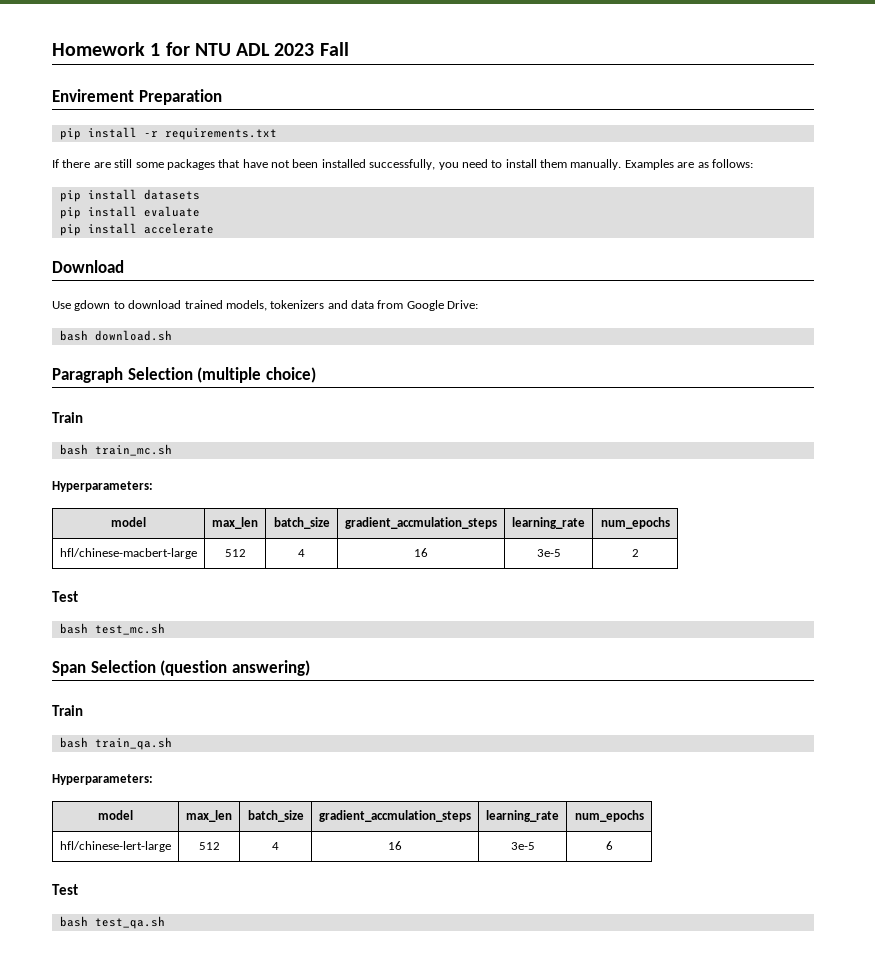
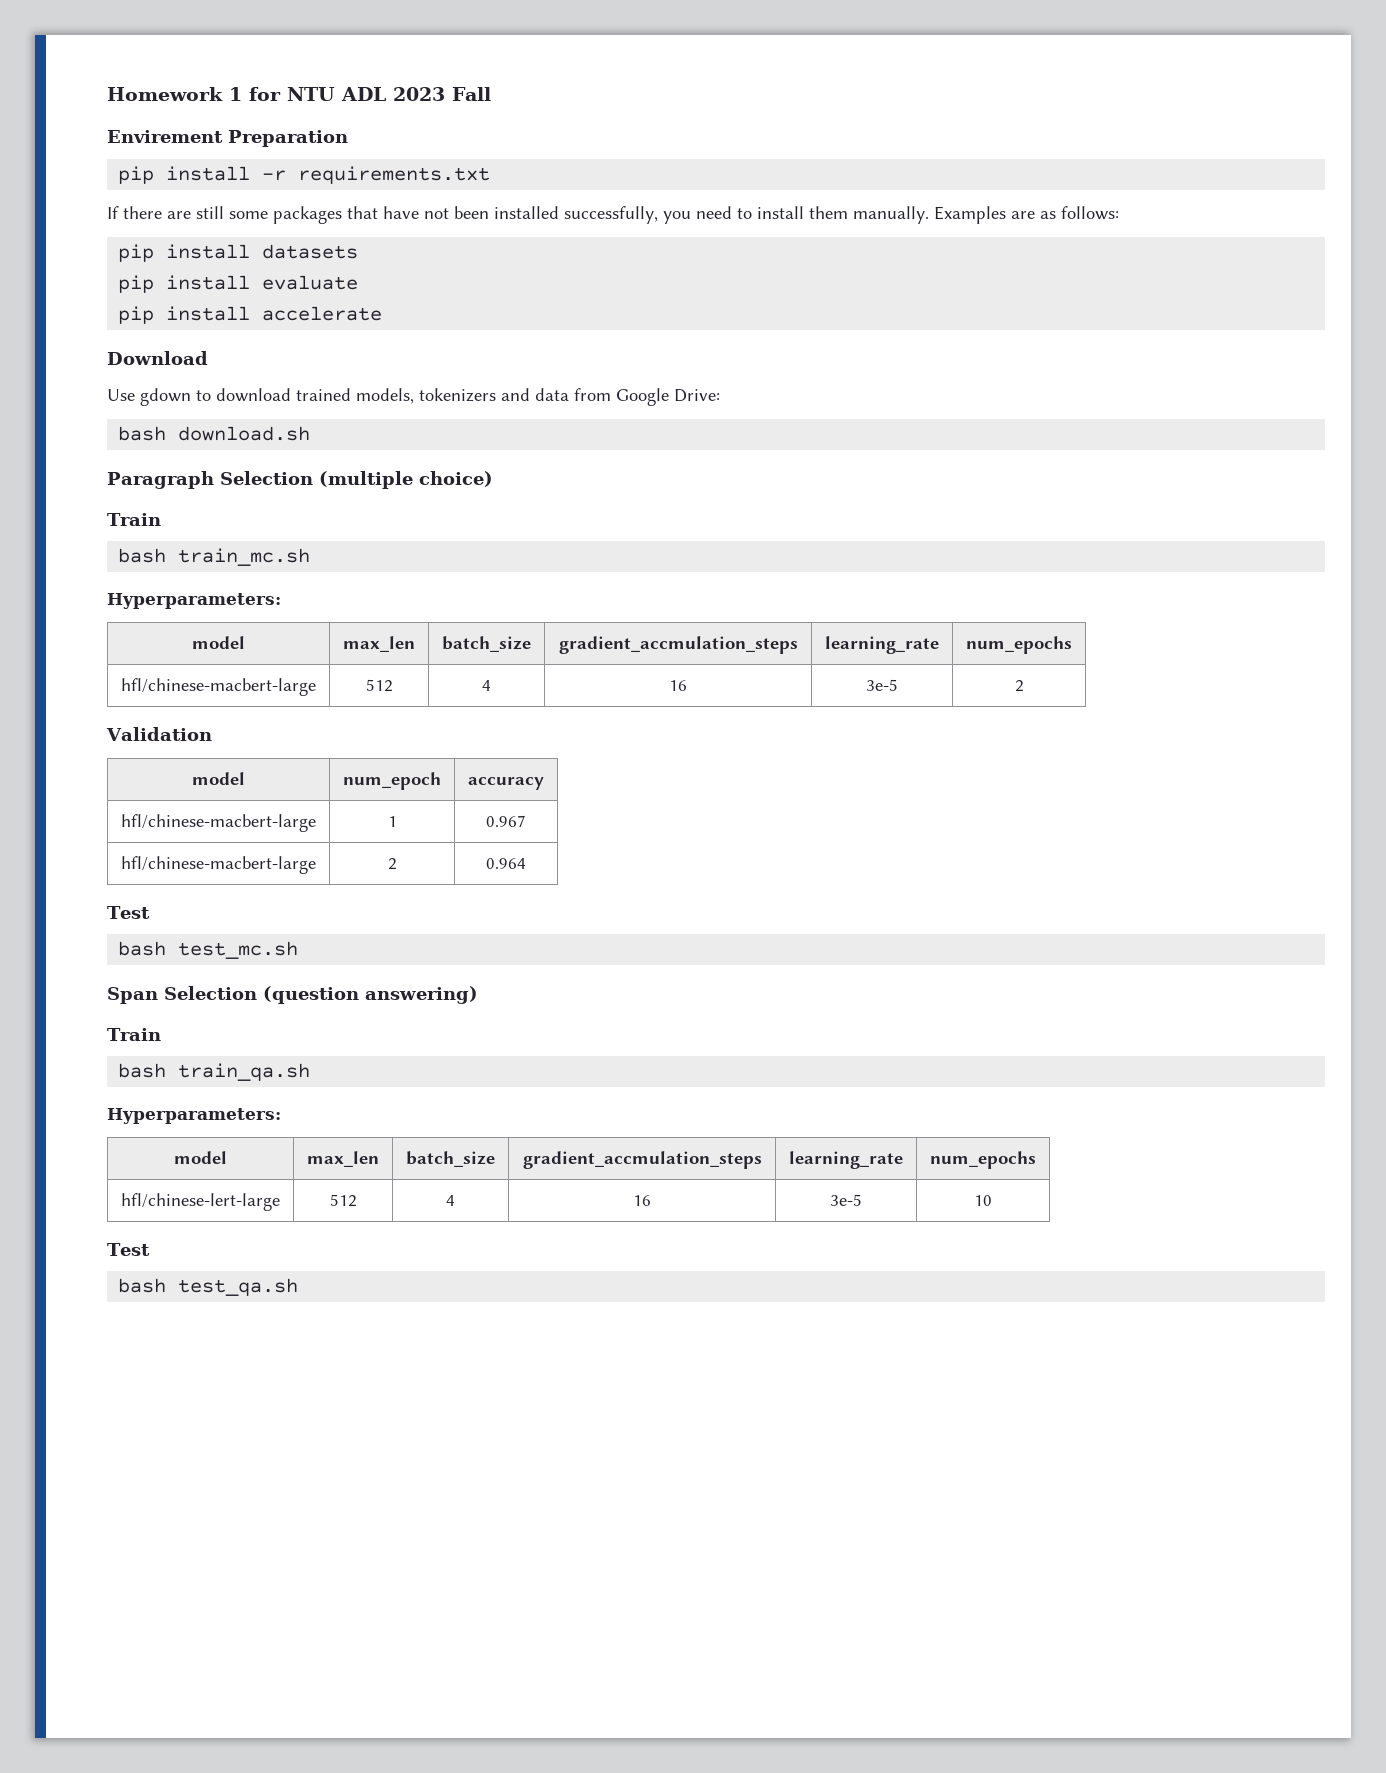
+ Validation
+ model | num_epoch | accuracy
+ hfl/chinese-macbert-large | 1 | 0.967
+ hfl/chinese-macbert-large | 2 | 0.964
- hfl/chinese-lert-large | 512 | 4 | 16 | 3e-5 | 6
+ hfl/chinese-lert-large | 512 | 4 | 16 | 3e-5 | 10

